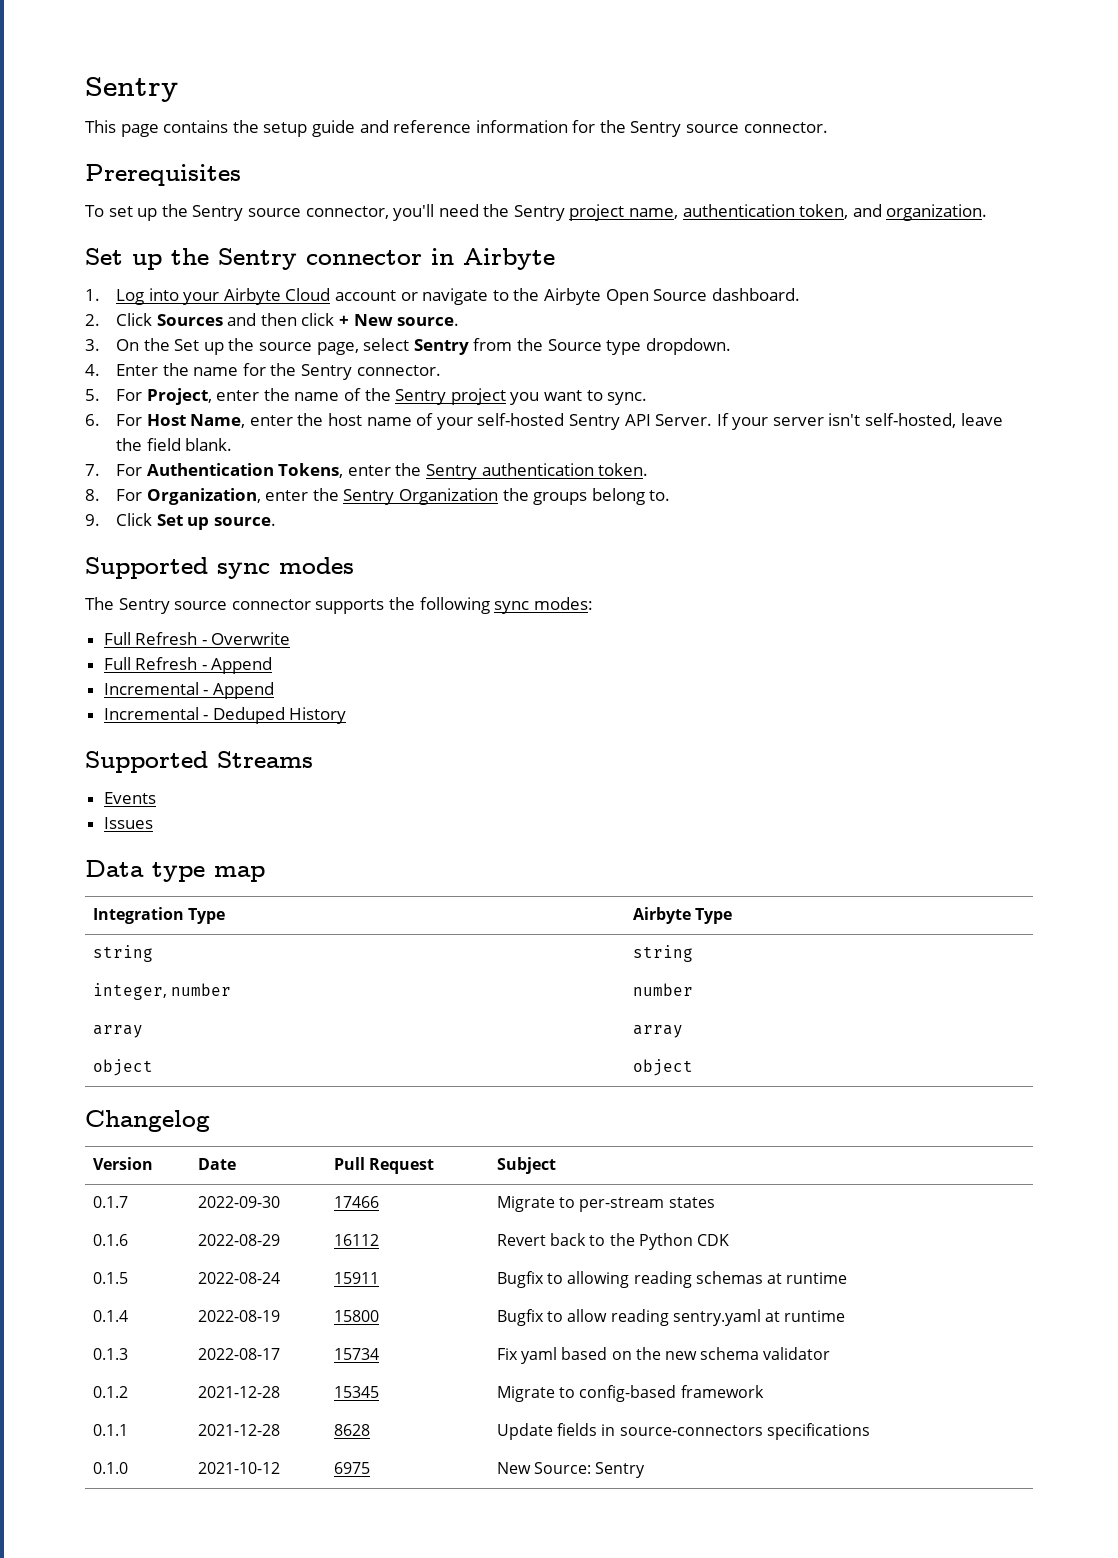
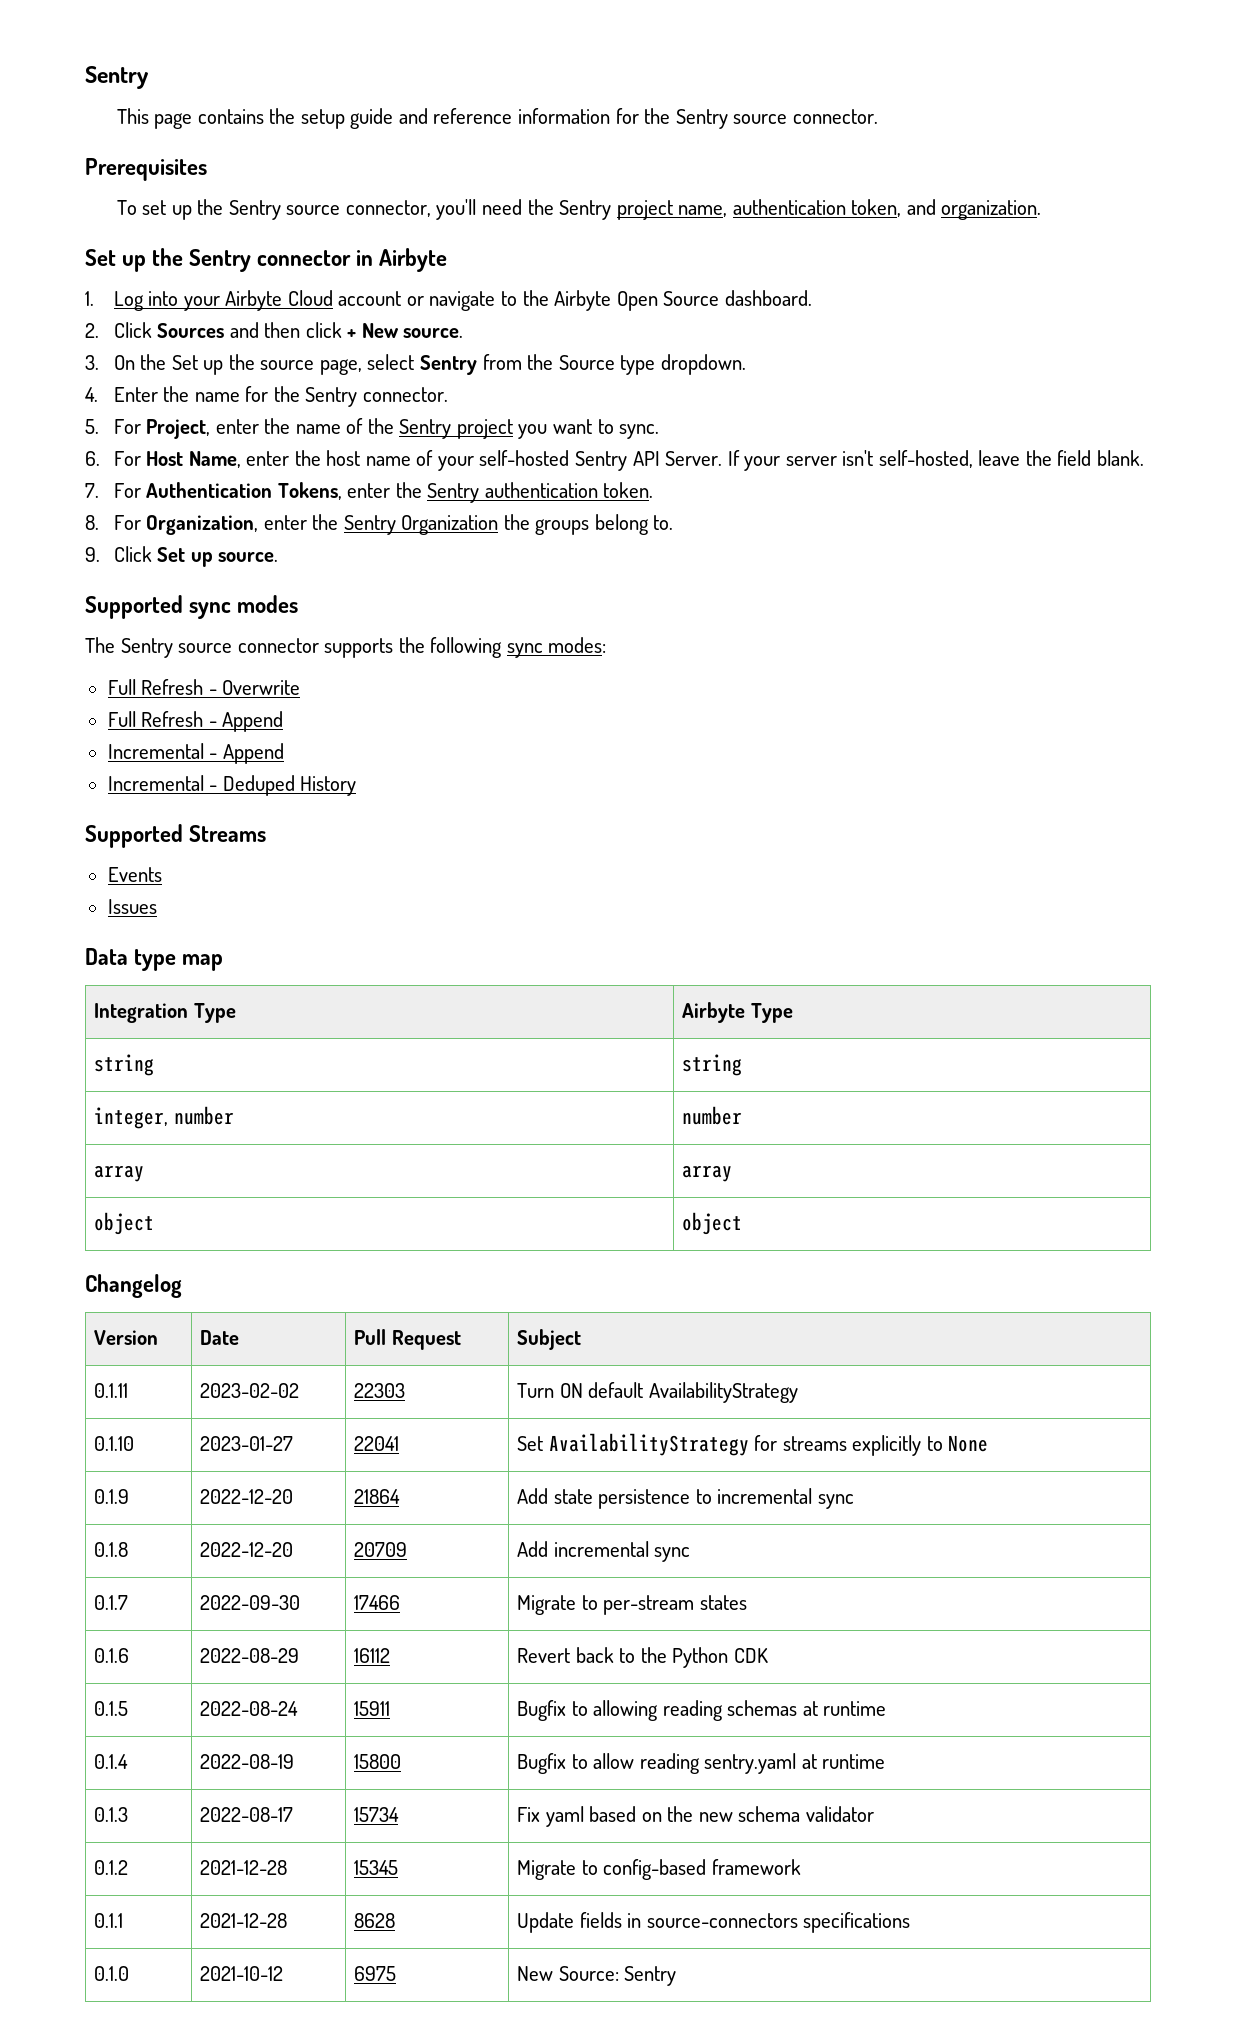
+ 0.1.11 | 2023-02-02 | 22303 | Turn ON default AvailabilityStrategy
+ 0.1.10 | 2023-01-27 | 22041 | Set AvailabilityStrategy for streams explicitly to None
+ 0.1.9 | 2022-12-20 | 21864 | Add state persistence to incremental sync
+ 0.1.8 | 2022-12-20 | 20709 | Add incremental sync

